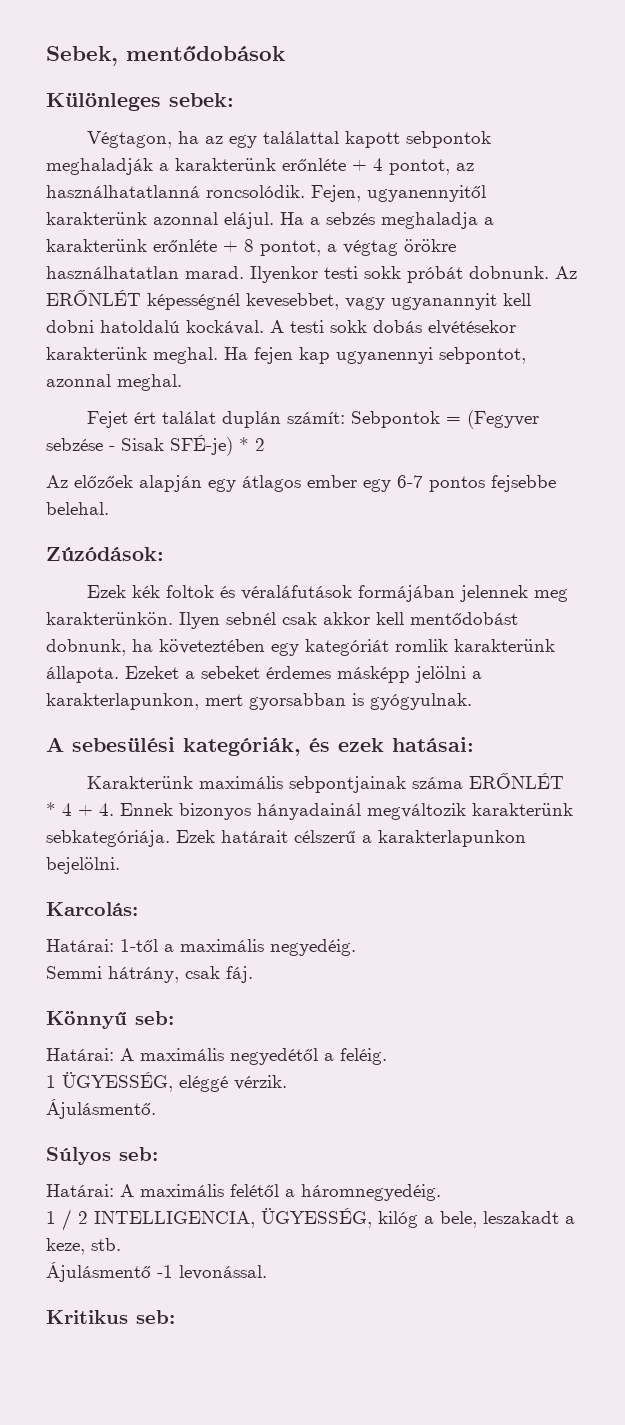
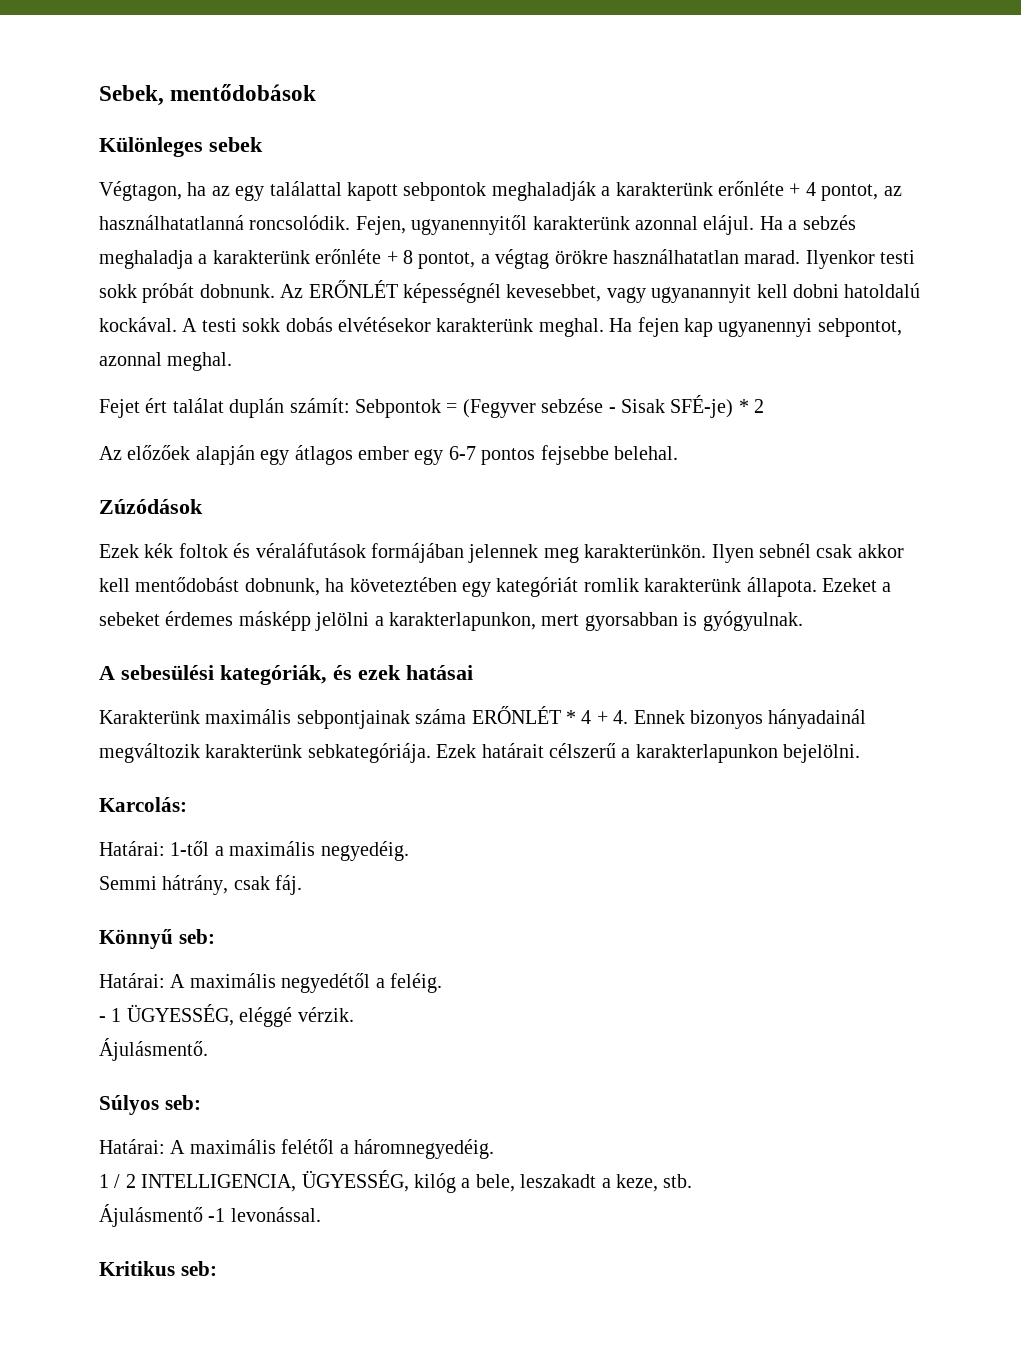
- Különleges sebek:
+ Különleges sebek
- Zúzódások:
+ Zúzódások
- A sebesülési kategóriák, és ezek hatásai:
+ A sebesülési kategóriák, és ezek hatásai
- 1 ÜGYESSÉG, eléggé vérzik.
+ - 1 ÜGYESSÉG, eléggé vérzik.

